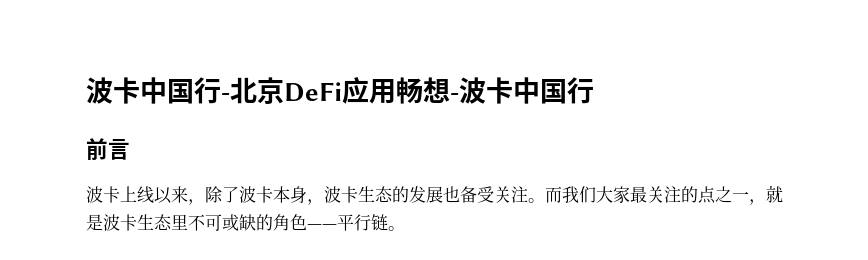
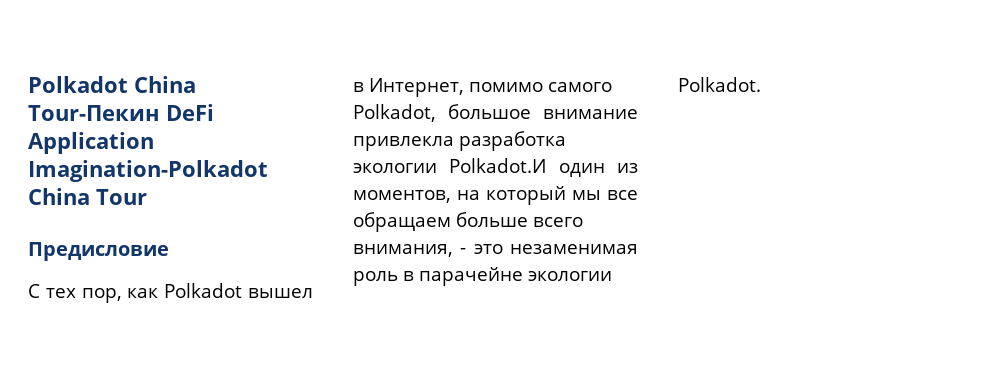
- 波卡中国行-北京DeFi应用畅想-波卡中国行
- 前言
- 波卡上线以来，除了波卡本身，波卡生态的发展也备受关注。而我们大家最关注的点之一，就是波卡生态里不可或缺的角色——平行链。
+ Polkadot China Tour-Пекин DeFi Application Imagination-Polkadot China Tour
+ Предисловие
+ С тех пор, как Polkadot вышел в Интернет, помимо самого Polkadot, большое внимание привлекла разработка экологии Polkadot.И один из моментов, на который мы все обращаем больше всего внимания, - это незаменимая роль в парачейне экологии Polkadot.

